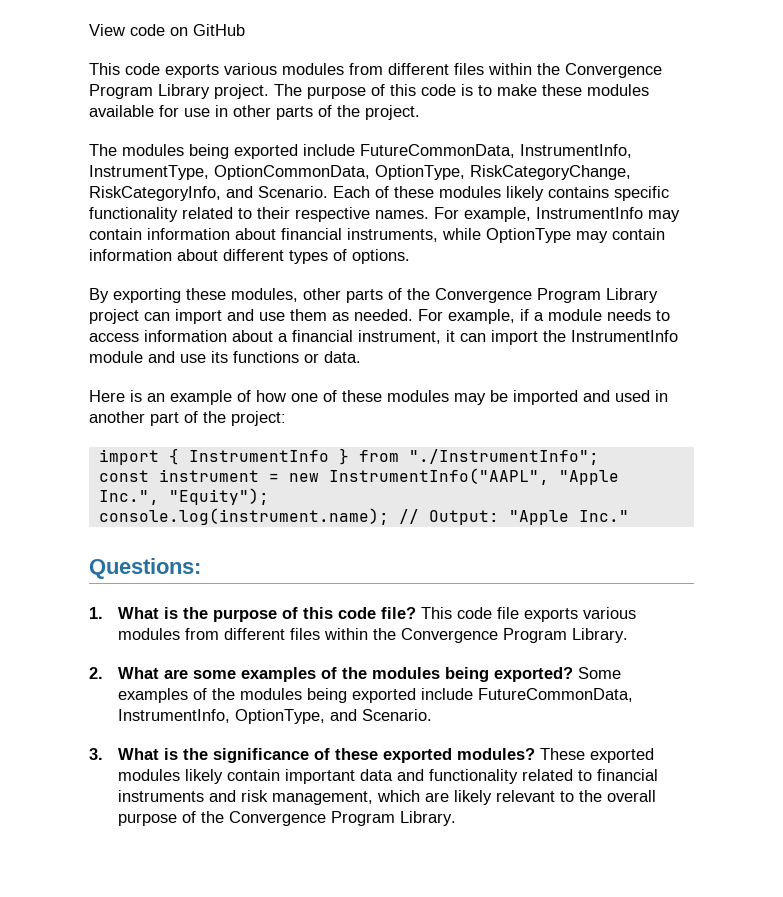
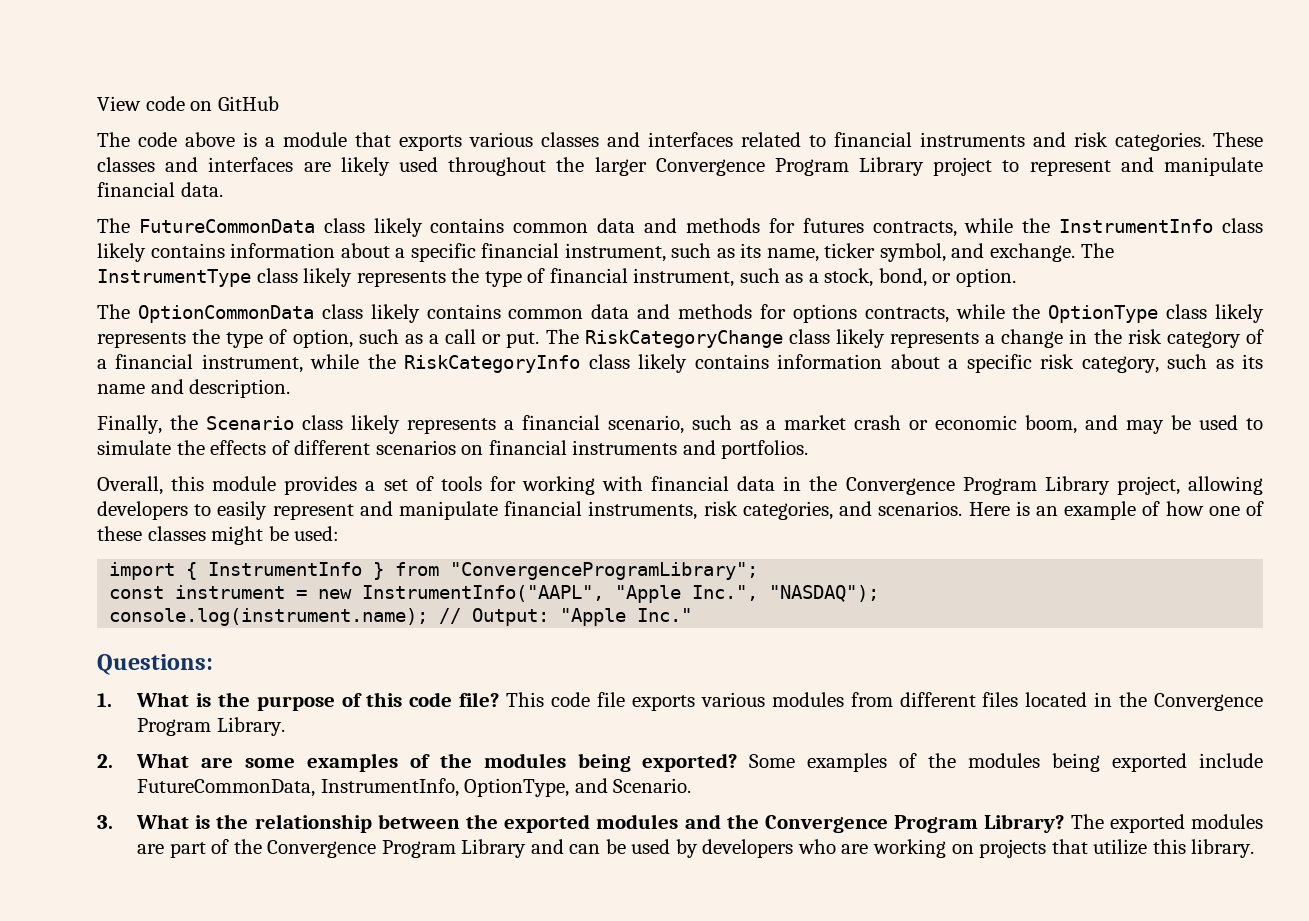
- This code exports various modules from different files within the Convergence Program Library project. The purpose of this code is to make these modules available for use in other parts of the project.
- The modules being exported include FutureCommonData, InstrumentInfo, InstrumentType, OptionCommonData, OptionType, RiskCategoryChange, RiskCategoryInfo, and Scenario. Each of these modules likely contains specific functionality related to their respective names. For example, InstrumentInfo may contain information about financial instruments, while OptionType may contain information about different types of options.
- By exporting these modules, other parts of the Convergence Program Library project can import and use them as needed. For example, if a module needs to access information about a financial instrument, it can import the InstrumentInfo module and use its functions or data.
- Here is an example of how one of these modules may be imported and used in another part of the project:
+ The code above is a module that exports various classes and interfaces related to financial instruments and risk categories. These classes and interfaces are likely used throughout the larger Convergence Program Library project to represent and manipulate financial data.
+ The FutureCommonData class likely contains common data and methods for futures contracts, while the InstrumentInfo class likely contains information about a specific financial instrument, such as its name, ticker symbol, and exchange. The InstrumentType class likely represents the type of financial instrument, such as a stock, bond, or option.
+ The OptionCommonData class likely contains common data and methods for options contracts, while the OptionType class likely represents the type of option, such as a call or put. The RiskCategoryChange class likely represents a change in the risk category of a financial instrument, while the RiskCategoryInfo class likely contains information about a specific risk category, such as its name and description.
+ Finally, the Scenario class likely represents a financial scenario, such as a market crash or economic boom, and may be used to simulate the effects of different scenarios on financial instruments and portfolios.
+ Overall, this module provides a set of tools for working with financial data in the Convergence Program Library project, allowing developers to easily represent and manipulate financial instruments, risk categories, and scenarios. Here is an example of how one of these classes might be used:
- import { InstrumentInfo } from "./InstrumentInfo";
+ import { InstrumentInfo } from "ConvergenceProgramLibrary";
- const instrument = new InstrumentInfo("AAPL", "Apple Inc.", "Equity");
+ const instrument = new InstrumentInfo("AAPL", "Apple Inc.", "NASDAQ");
- This code file exports various modules from different files within the Convergence Program Library.
+ This code file exports various modules from different files located in the Convergence Program Library.
- 3. What is the significance of these exported modules? These exported modules likely contain important data and functionality related to financial instruments and risk management, which are likely relevant to the overall purpose of the Convergence Program Library.
+ 3. What is the relationship between the exported modules and the Convergence Program Library? The exported modules are part of the Convergence Program Library and can be used by developers who are working on projects that utilize this library.

